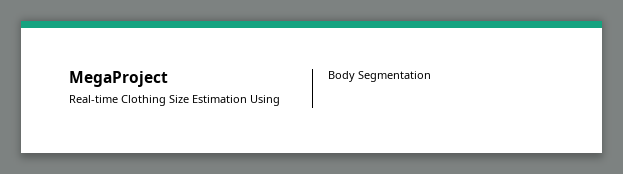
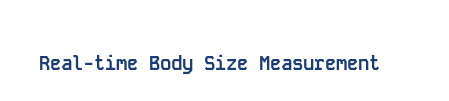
- MegaProject
- Real-time Clothing Size Estimation Using Body Segmentation
+ Real-time Body Size Measurement

